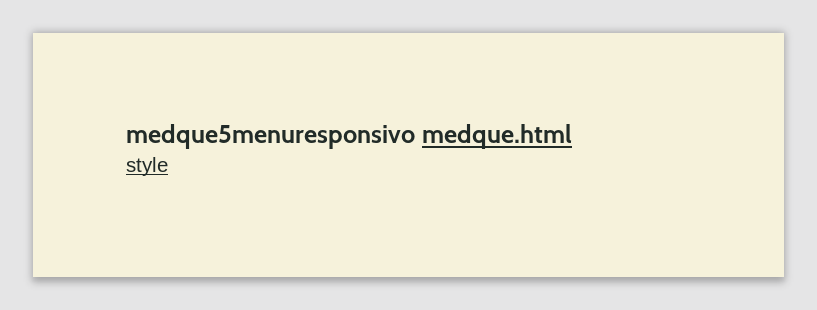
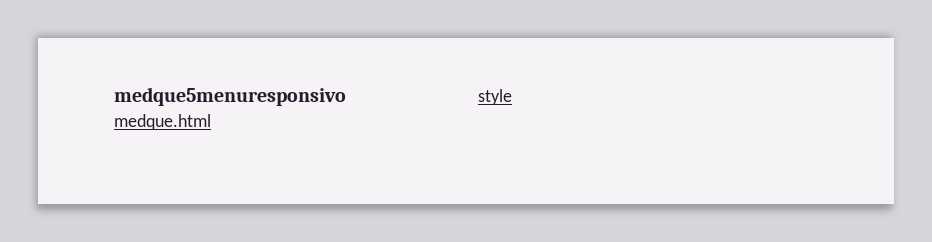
- medque5menuresponsivo medque.html
+ medque5menuresponsivo
+ medque.html

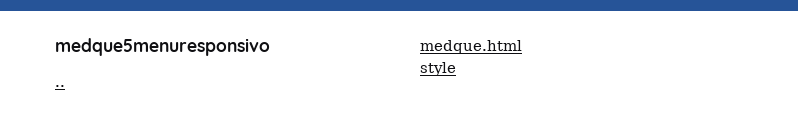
+ ..

